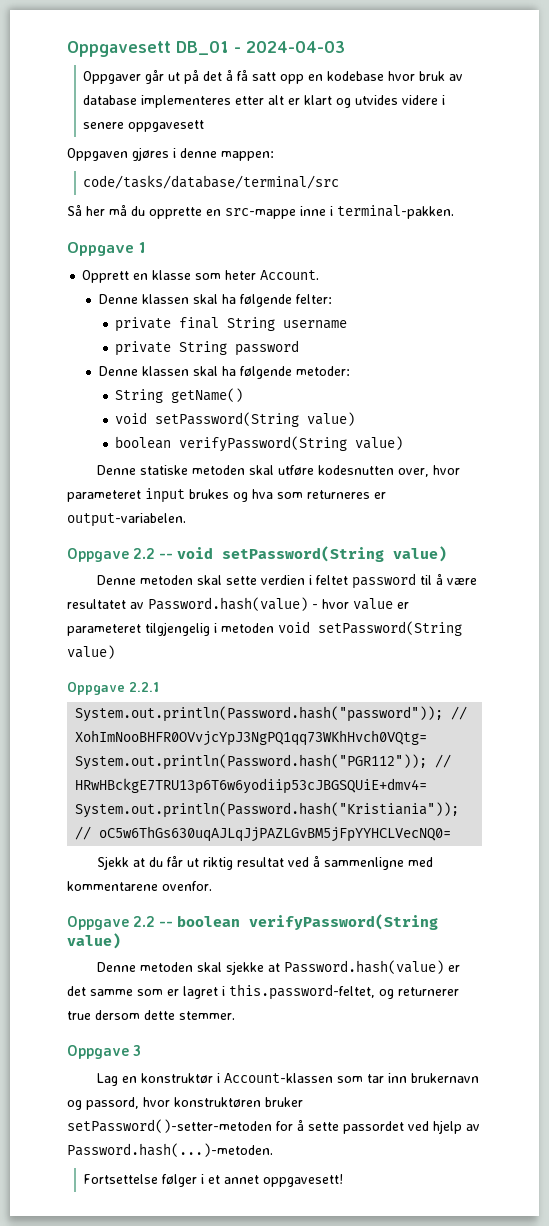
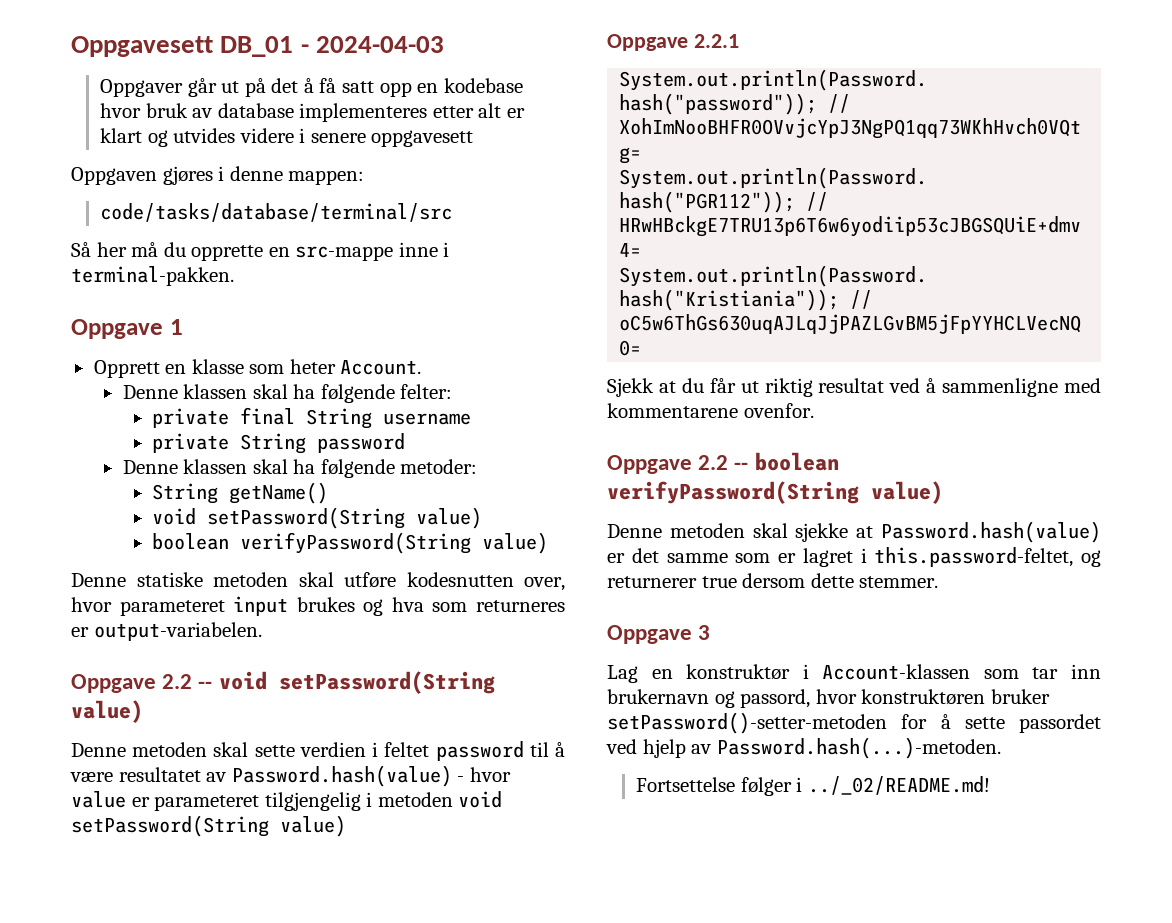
- Fortsettelse følger i et annet oppgavesett!
+ Fortsettelse følger i ../_02/README.md!

